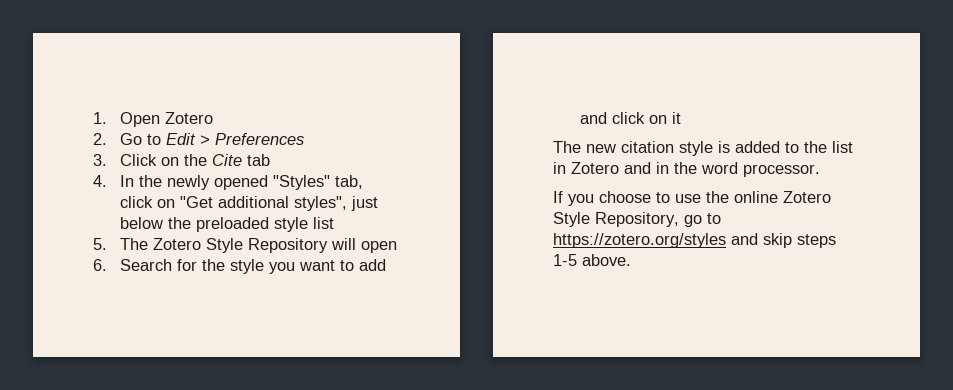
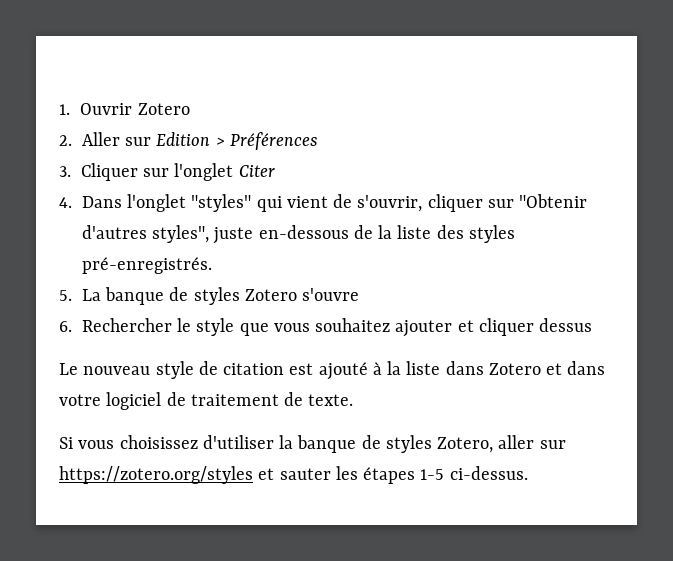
- 1. Open Zotero
+ 1. Ouvrir Zotero
- 2. Go to Edit > Preferences
- 3. Click on the Cite tab
- 4. In the newly opened "Styles" tab, click on "Get additional styles", just below the preloaded style list
- 5. The Zotero Style Repository will open
- 6. Search for the style you want to add and click on it
- The new citation style is added to the list in Zotero and in the word processor.
- If you choose to use the online Zotero Style Repository, go to https://zotero.org/styles and skip steps 1-5 above.
+ 2. Aller sur Edition > Préférences
+ 3. Cliquer sur l'onglet Citer
+ 4. Dans l'onglet "styles" qui vient de s'ouvrir, cliquer sur "Obtenir d'autres styles", juste en-dessous de la liste des styles pré-enregistrés.
+ 5. La banque de styles Zotero s'ouvre
+ 6. Rechercher le style que vous souhaitez ajouter et cliquer dessus
+ Le nouveau style de citation est ajouté à la liste dans Zotero et dans votre logiciel de traitement de texte.
+ Si vous choisissez d'utiliser la banque de styles Zotero, aller sur https://zotero.org/styles et sauter les étapes 1-5 ci-dessus.

